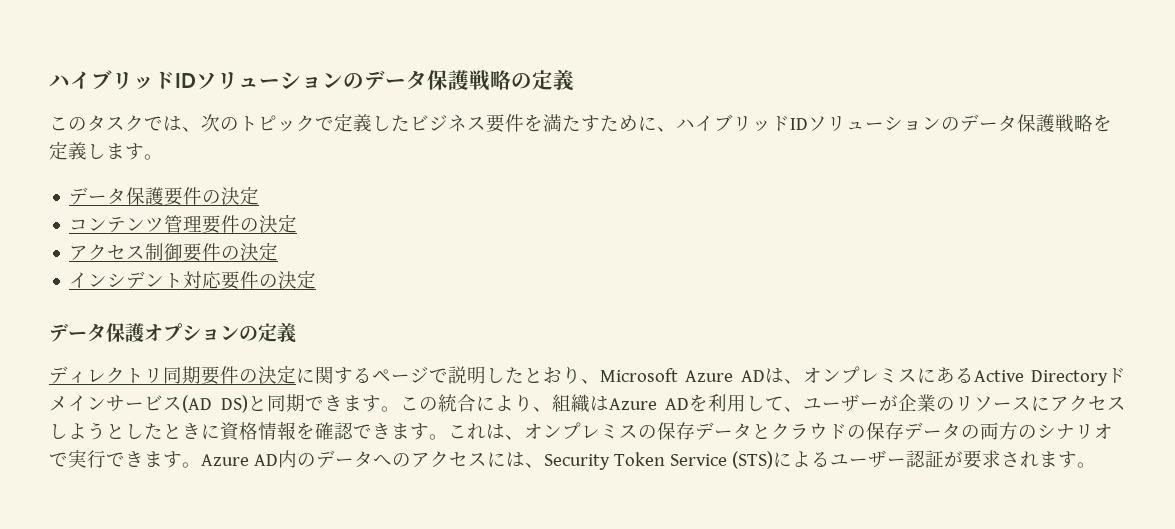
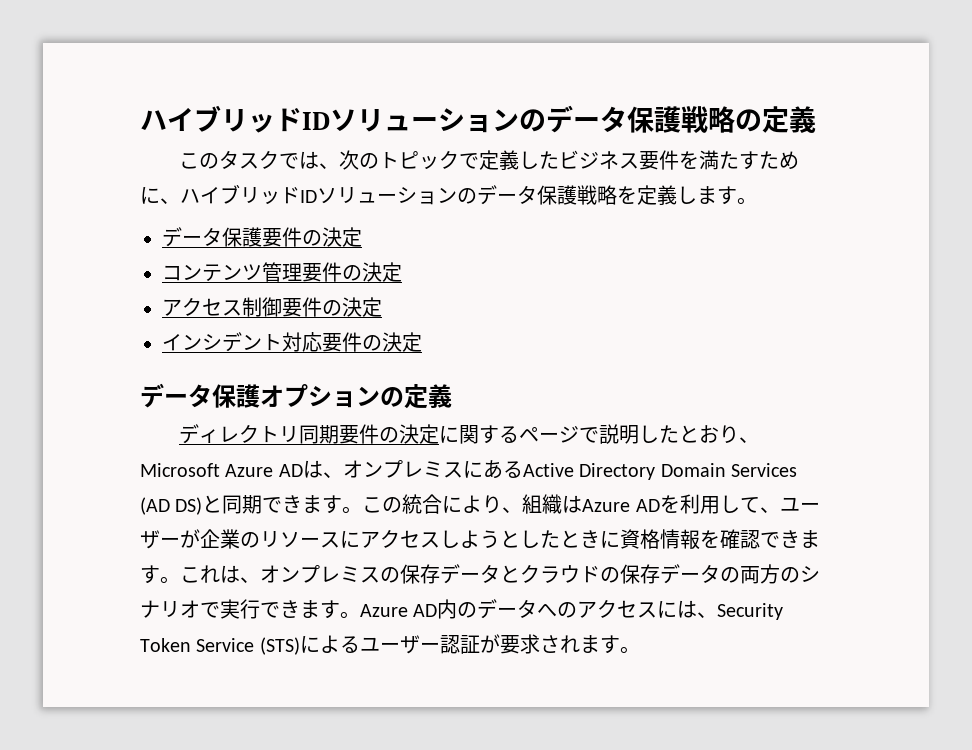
- ディレクトリ同期要件の決定に関するページで説明したとおり、Microsoft Azure ADは、オンプレミスにあるActive Directoryドメインサービス(AD DS)と同期できます。
+ ディレクトリ同期要件の決定に関するページで説明したとおり、Microsoft Azure ADは、オンプレミスにあるActive Directory Domain Services (AD DS)と同期できます。

